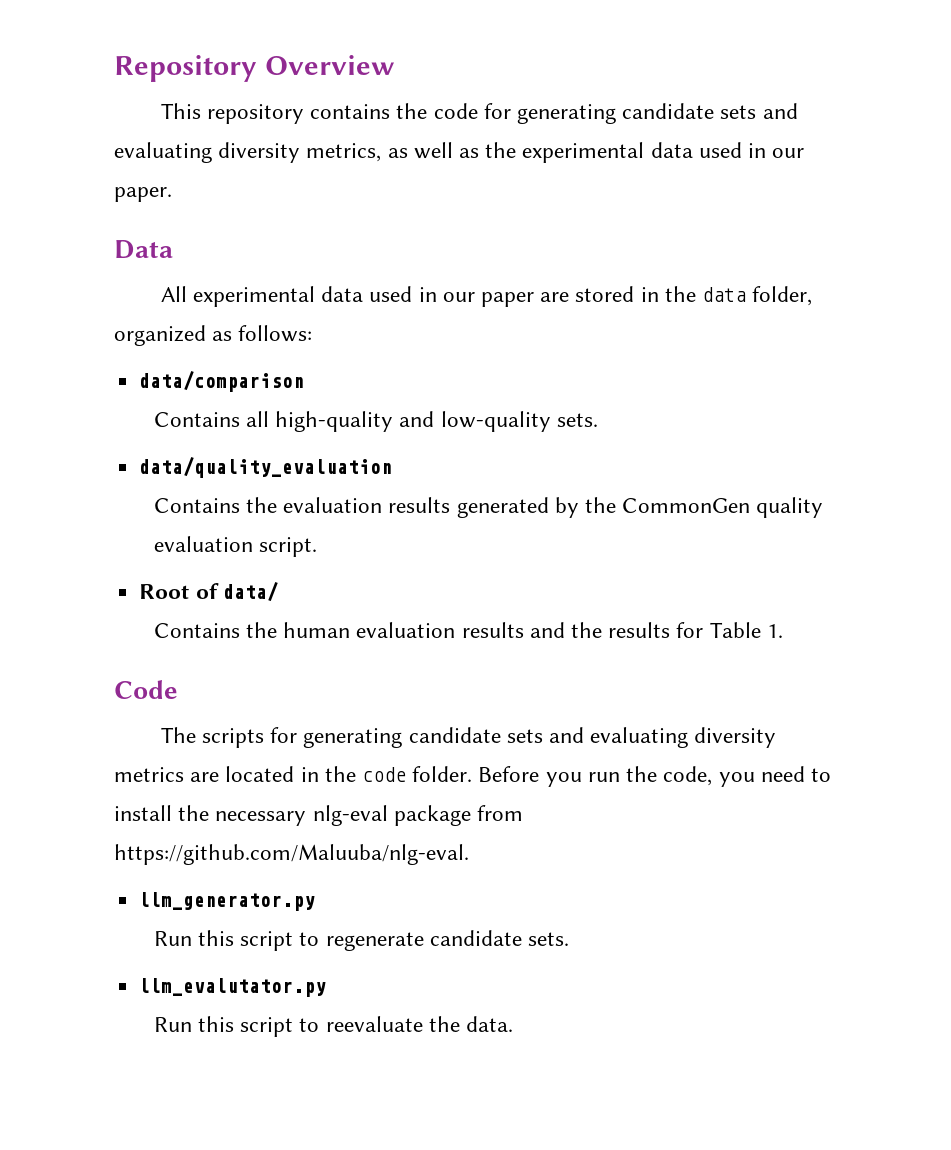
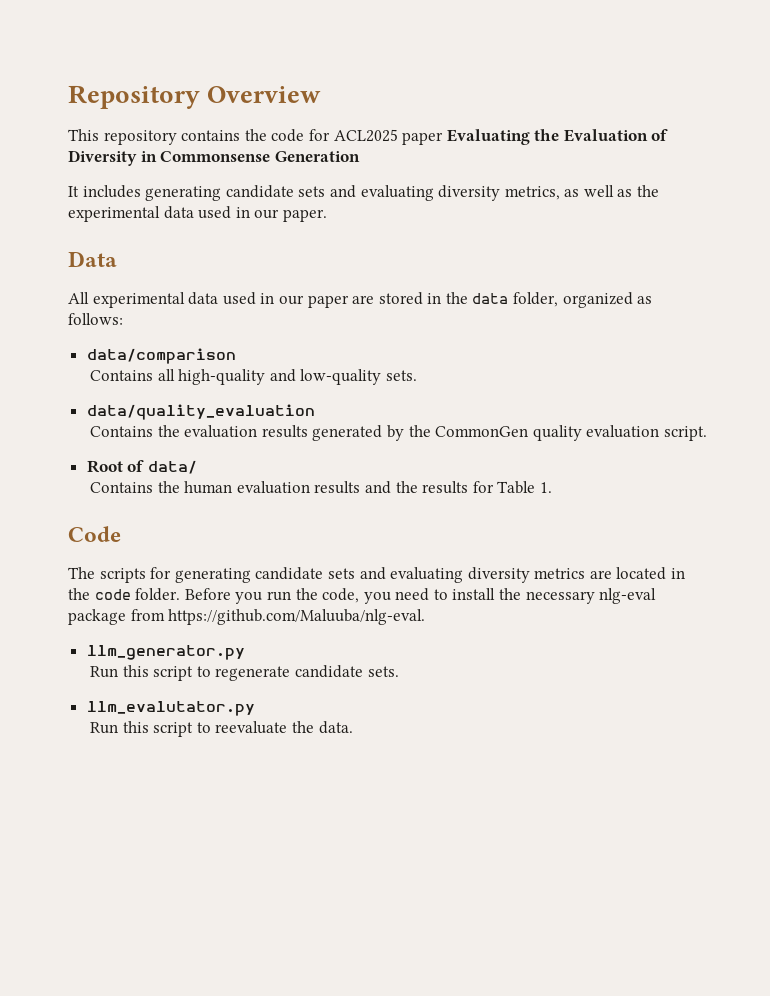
- This repository contains the code for generating candidate sets and evaluating diversity metrics, as well as the experimental data used in our paper.
+ This repository contains the code for ACL2025 paper Evaluating the Evaluation of Diversity in Commonsense Generation
+ It includes generating candidate sets and evaluating diversity metrics, as well as the experimental data used in our paper.

